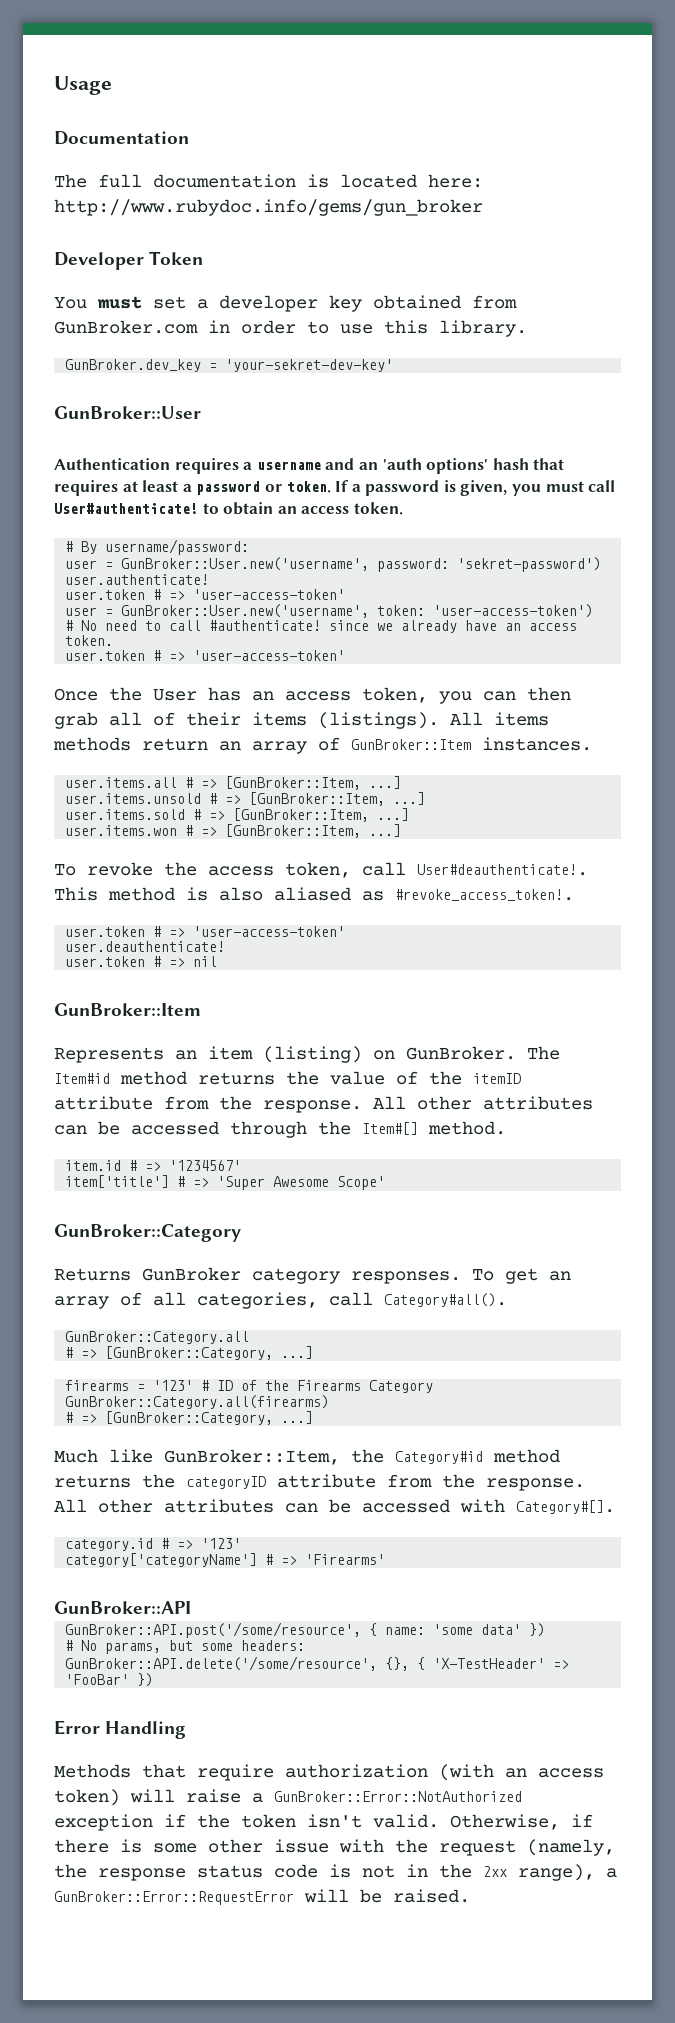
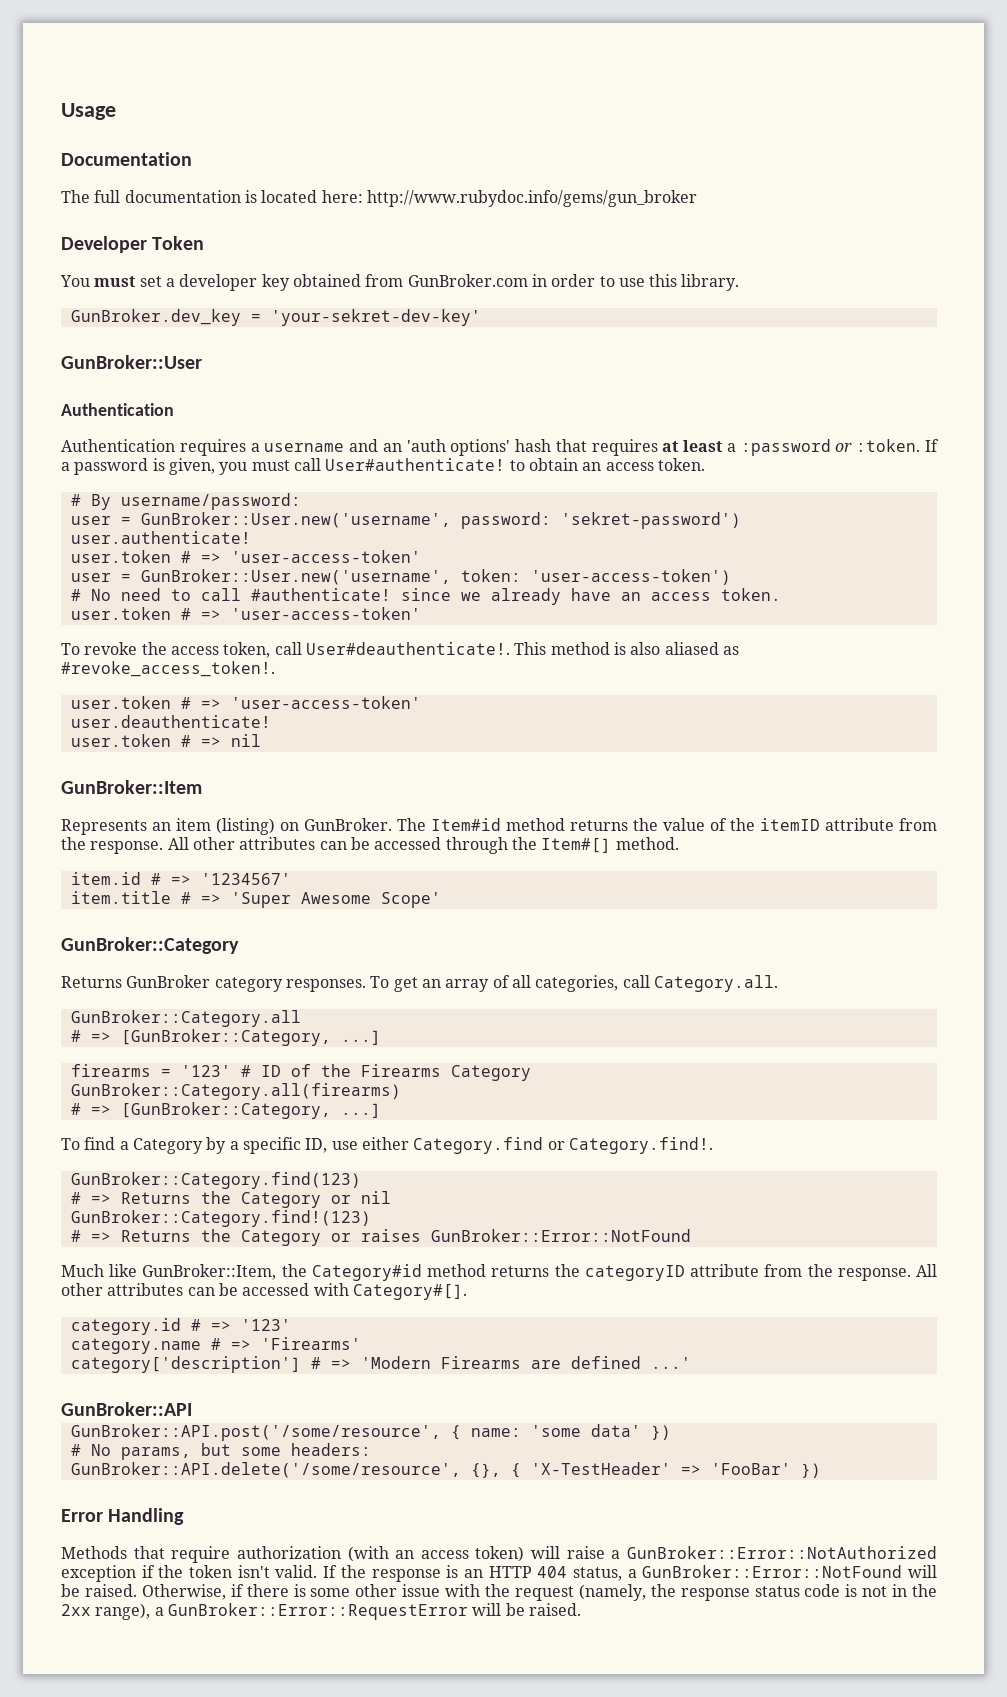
  GunBroker::User
- Authentication requires a username and an 'auth options' hash that requires at least a password or token.
+ Authentication
+ Authentication requires a username and an 'auth options' hash that requires at least a :password or :token.
- Once the User has an access token, you can then grab all of their items (listings). All items methods return an array of GunBroker::Item instances.
- user.items.all # => [GunBroker::Item, ...]
- user.items.unsold # => [GunBroker::Item, ...]
- user.items.sold # => [GunBroker::Item, ...]
- user.items.won # => [GunBroker::Item, ...]
- item['title'] # => 'Super Awesome Scope'
+ item.title # => 'Super Awesome Scope'
- To get an array of all categories, call Category#all().
+ To get an array of all categories, call Category.all.
+ To find a Category by a specific ID, use either Category.find or Category.find!.
+ GunBroker::Category.find(123)
+ # => Returns the Category or nil
+ GunBroker::Category.find!(123)
+ # => Returns the Category or raises GunBroker::Error::NotFound
- category['categoryName'] # => 'Firearms'
+ category.name # => 'Firearms'
+ category['description'] # => 'Modern Firearms are defined ...'
+ If the response is an HTTP 404 status, a GunBroker::Error::NotFound will be raised.

